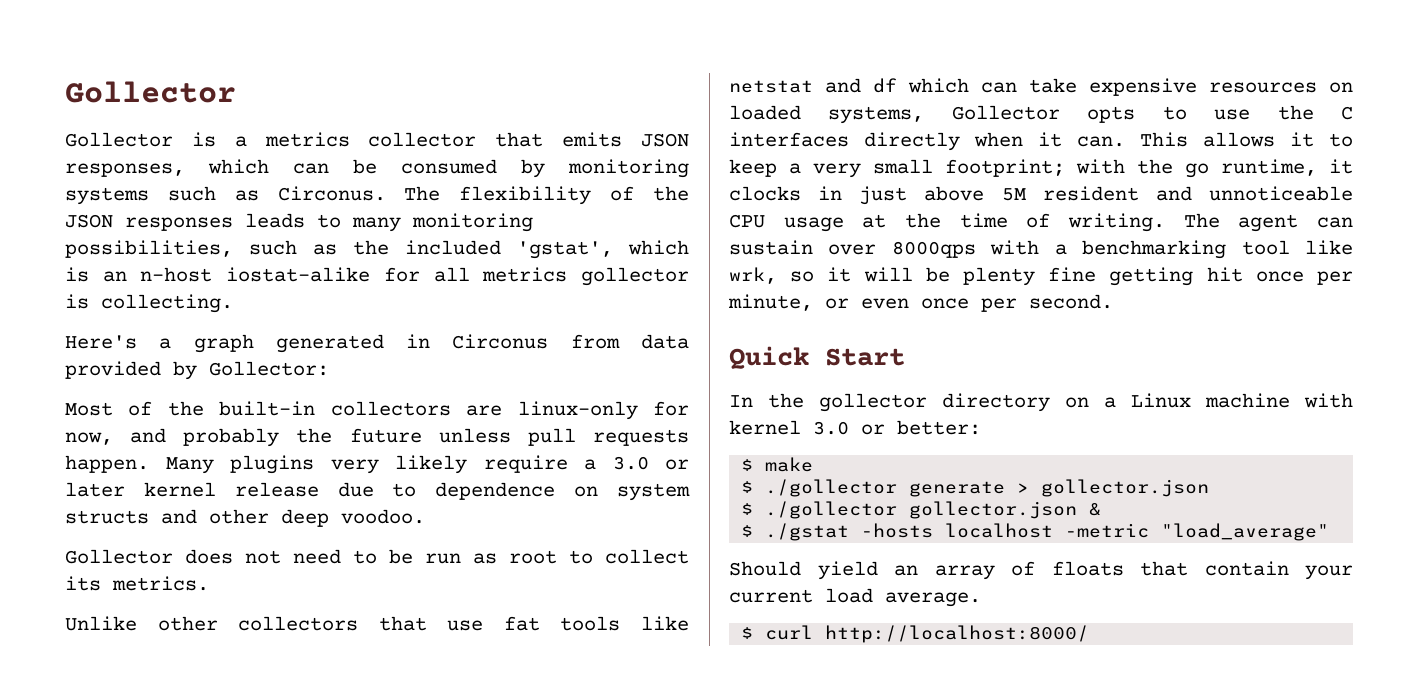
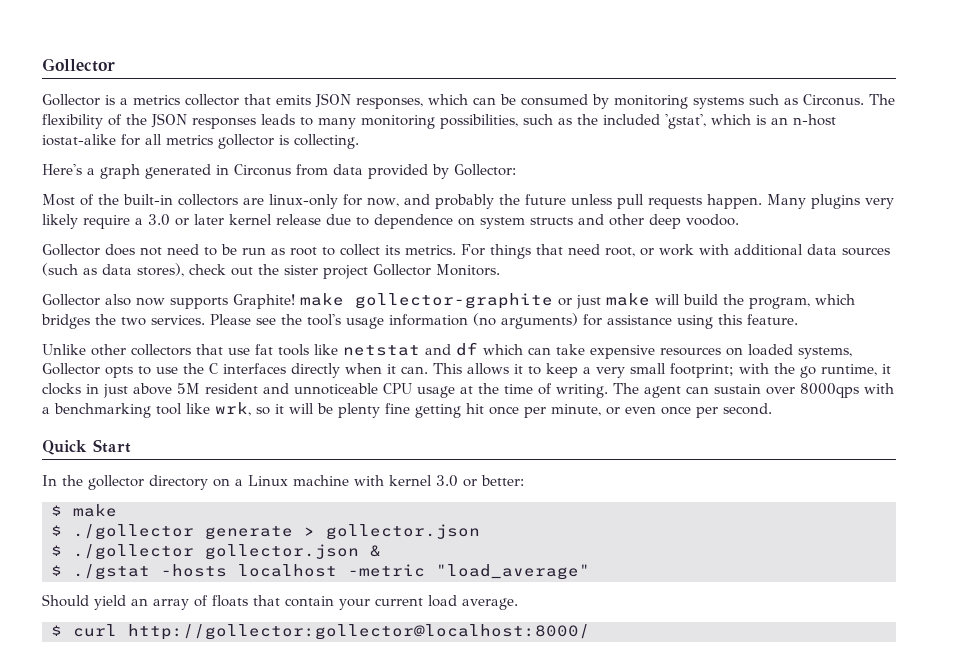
+ For things that need root, or work with additional data sources (such as data stores), check out the sister project Gollector Monitors.
+ Gollector also now supports Graphite! make gollector-graphite or just make will build the program, which bridges the two services. Please see the tool's usage information (no arguments) for assistance using this feature.
- $ curl http://localhost:8000/
+ $ curl http://gollector:gollector@localhost:8000/

